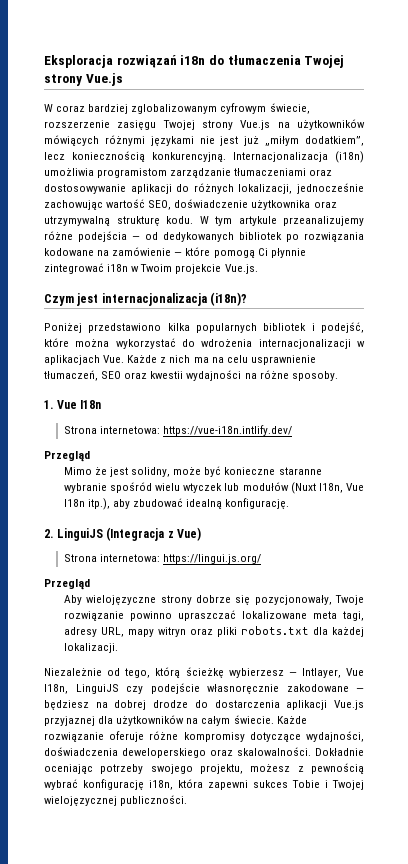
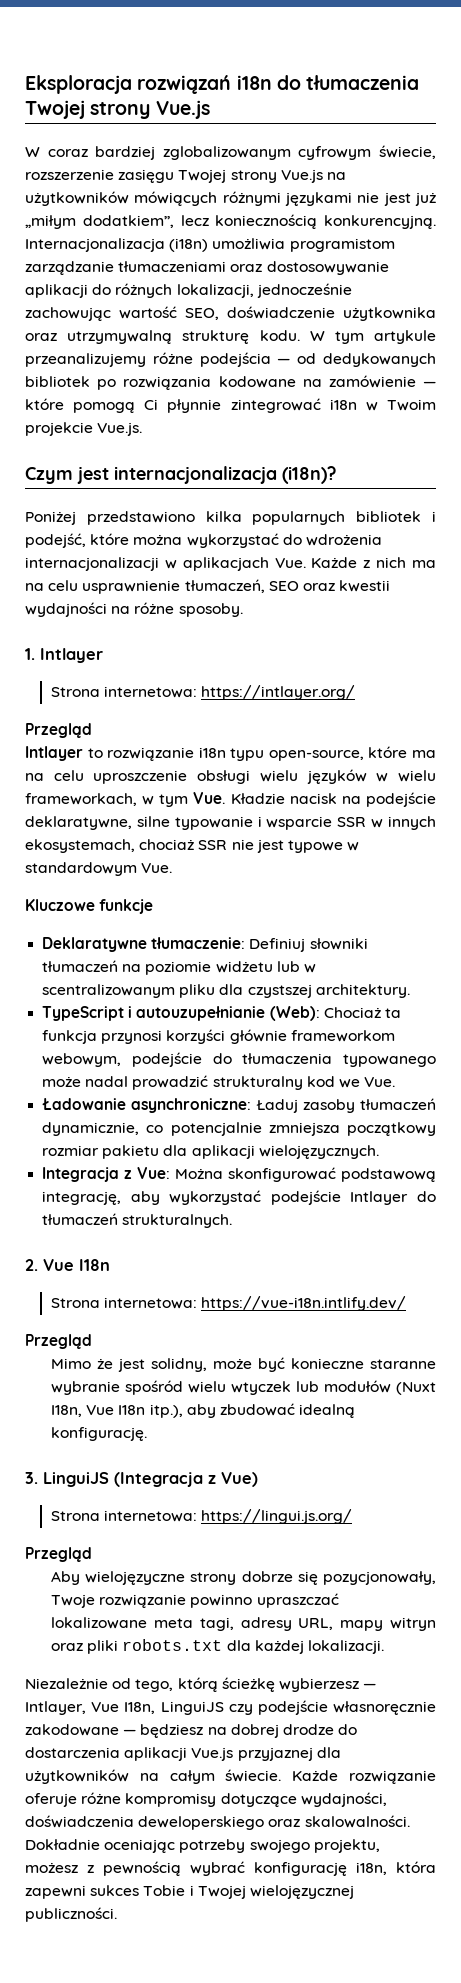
- 1. Vue I18n
+ 1. Intlayer
+ Strona internetowa: https://intlayer.org/
+ Przegląd
+ Intlayer to rozwiązanie i18n typu open-source, które ma na celu uproszczenie obsługi wielu języków w wielu frameworkach, w tym Vue. Kładzie nacisk na podejście deklaratywne, silne typowanie i wsparcie SSR w innych ekosystemach, chociaż SSR nie jest typowe w standardowym Vue.
+ Kluczowe funkcje
+ Deklaratywne tłumaczenie: Definiuj słowniki tłumaczeń na poziomie widżetu lub w scentralizowanym pliku dla czystszej architektury.
+ TypeScript i autouzupełnianie (Web): Chociaż ta funkcja przynosi korzyści głównie frameworkom webowym, podejście do tłumaczenia typowanego może nadal prowadzić strukturalny kod we Vue.
+ Ładowanie asynchroniczne: Ładuj zasoby tłumaczeń dynamicznie, co potencjalnie zmniejsza początkowy rozmiar pakietu dla aplikacji wielojęzycznych.
+ Integracja z Vue: Można skonfigurować podstawową integrację, aby wykorzystać podejście Intlayer do tłumaczeń strukturalnych.
+ 2. Vue I18n
- 2. LinguiJS (Integracja z Vue)
+ 3. LinguiJS (Integracja z Vue)

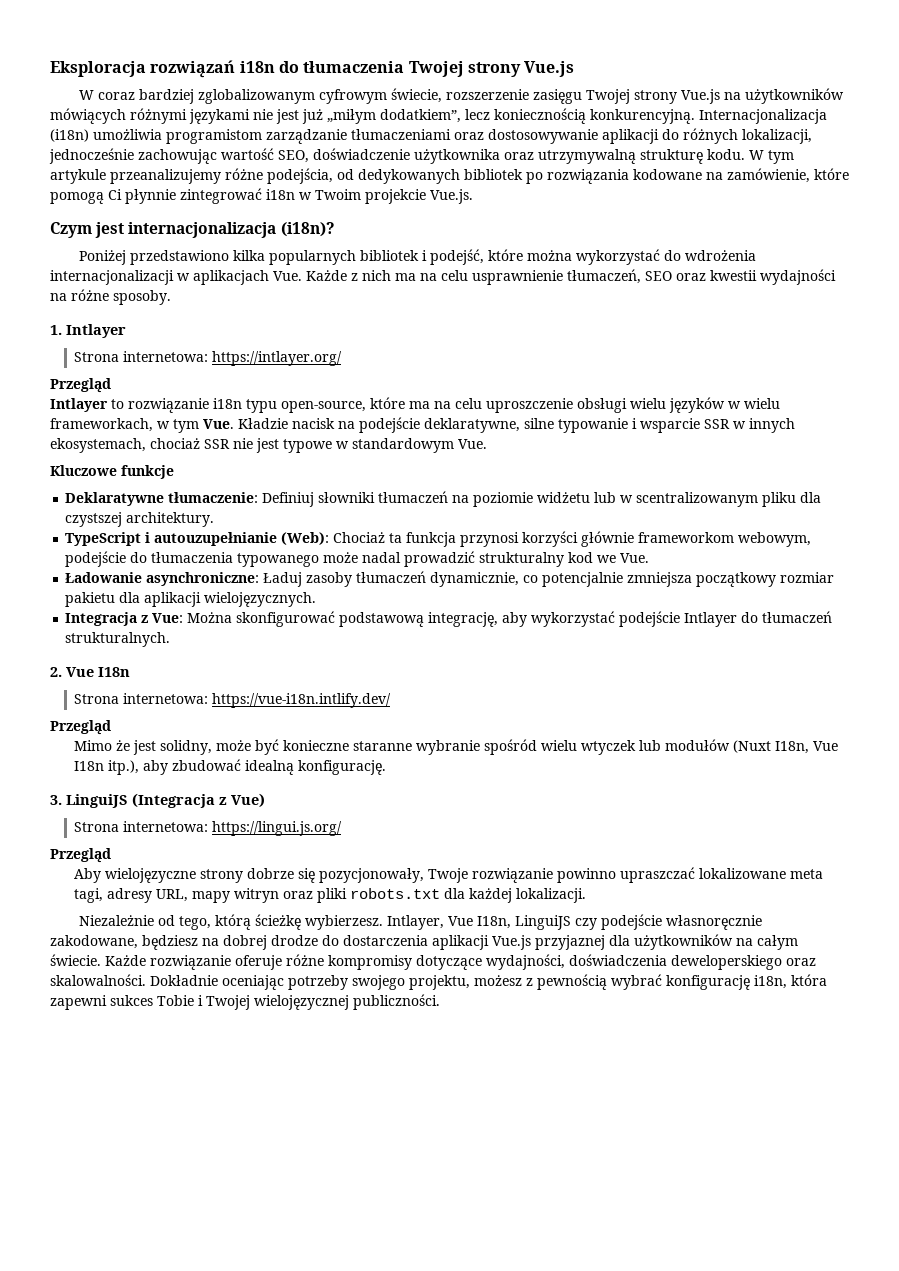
- W tym artykule przeanalizujemy różne podejścia — od dedykowanych bibliotek po rozwiązania kodowane na zamówienie — które pomogą Ci płynnie zintegrować i18n w Twoim projekcie Vue.js.
+ W tym artykule przeanalizujemy różne podejścia, od dedykowanych bibliotek po rozwiązania kodowane na zamówienie, które pomogą Ci płynnie zintegrować i18n w Twoim projekcie Vue.js.
- Niezależnie od tego, którą ścieżkę wybierzesz — Intlayer, Vue I18n, LinguiJS czy podejście własnoręcznie zakodowane — będziesz na dobrej drodze do dostarczenia aplikacji Vue.js przyjaznej dla użytkowników na całym świecie.
+ Niezależnie od tego, którą ścieżkę wybierzesz. Intlayer, Vue I18n, LinguiJS czy podejście własnoręcznie zakodowane, będziesz na dobrej drodze do dostarczenia aplikacji Vue.js przyjaznej dla użytkowników na całym świecie.

